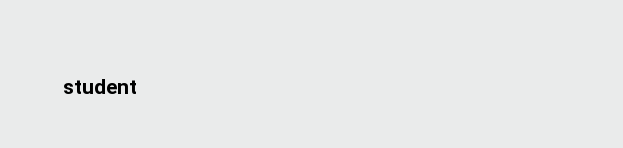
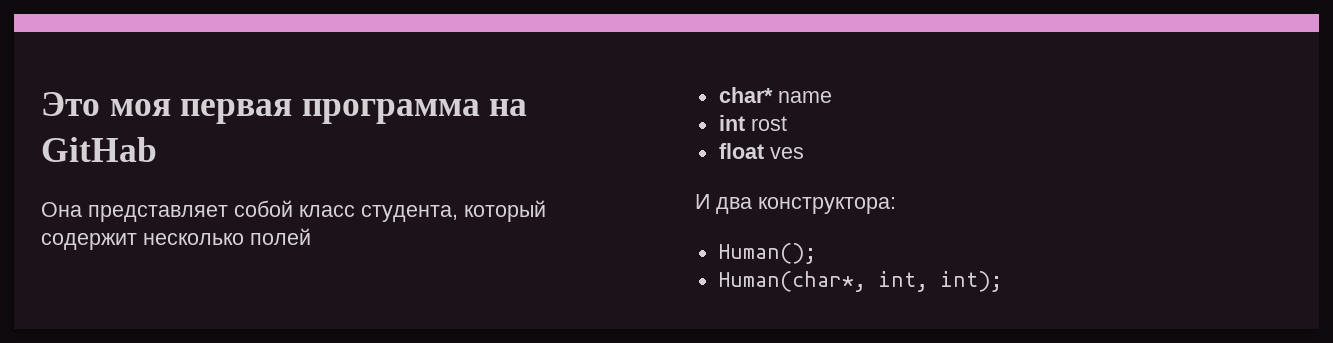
- student
+ Это моя первая программа на GitHab
+ Она представляет собой класс студента, который содержит несколько полей
+ char* name
+ int rost
+ float ves
+ И два конструктора:
+ Human();
+ Human(char*, int, int);

